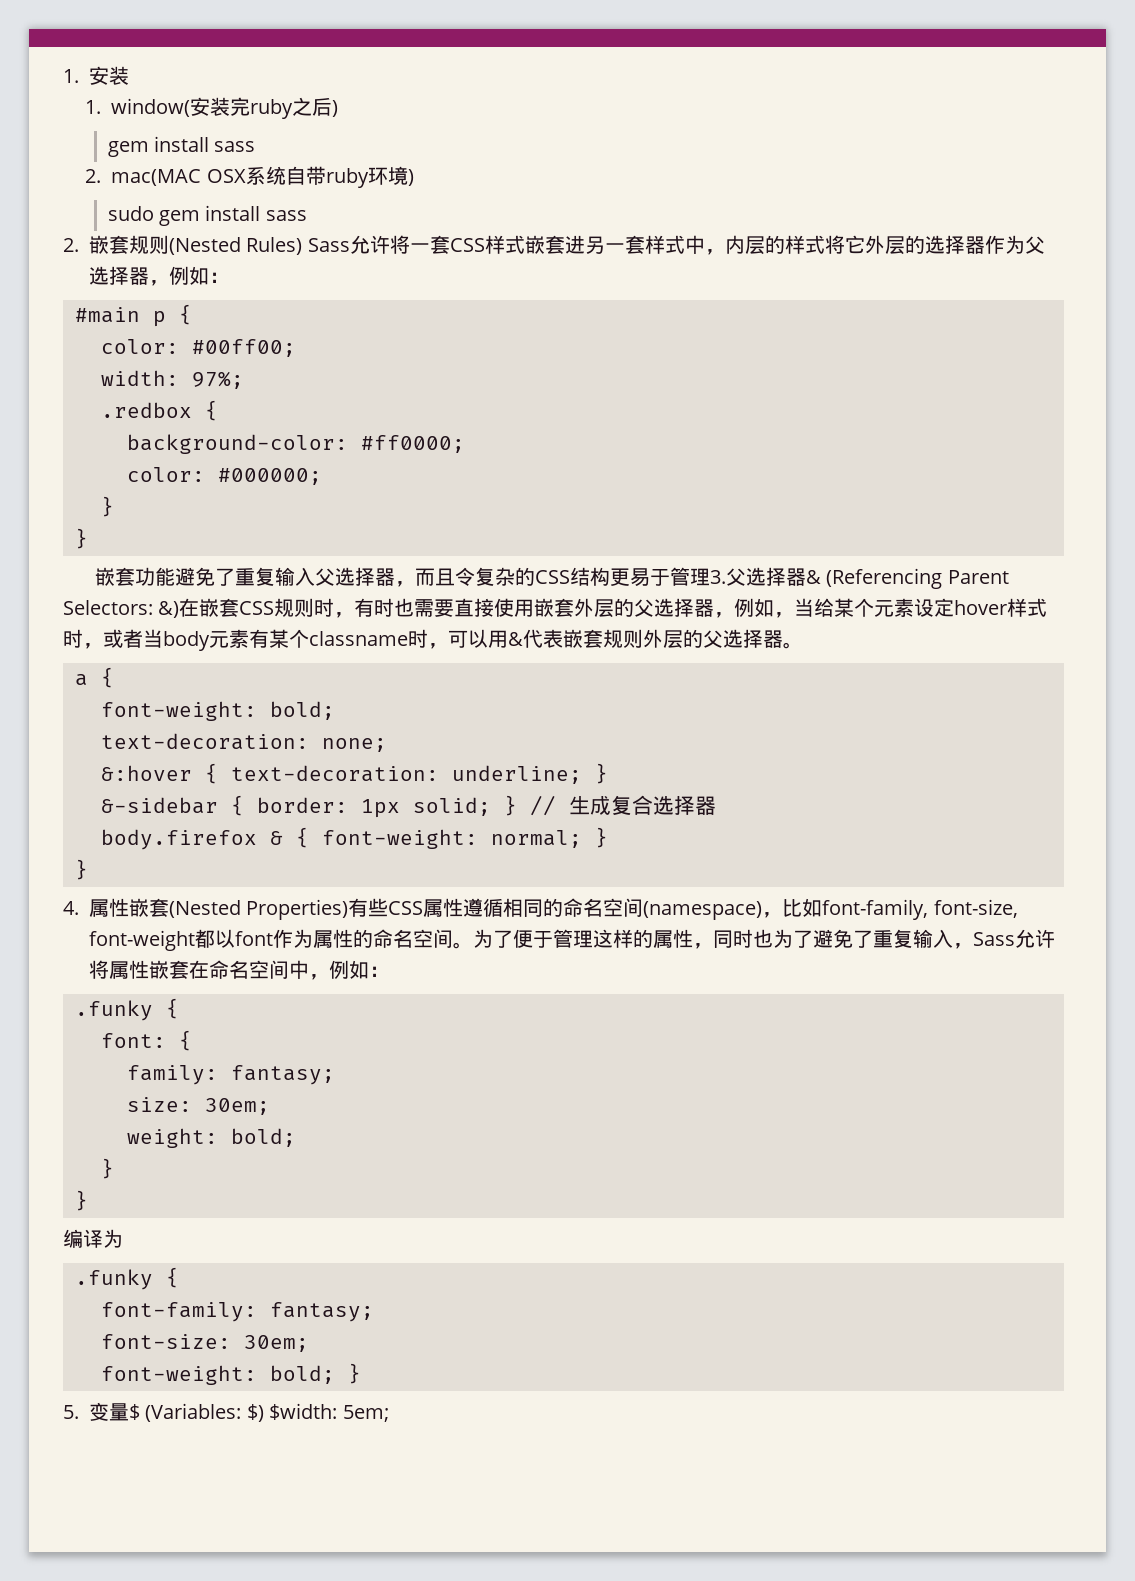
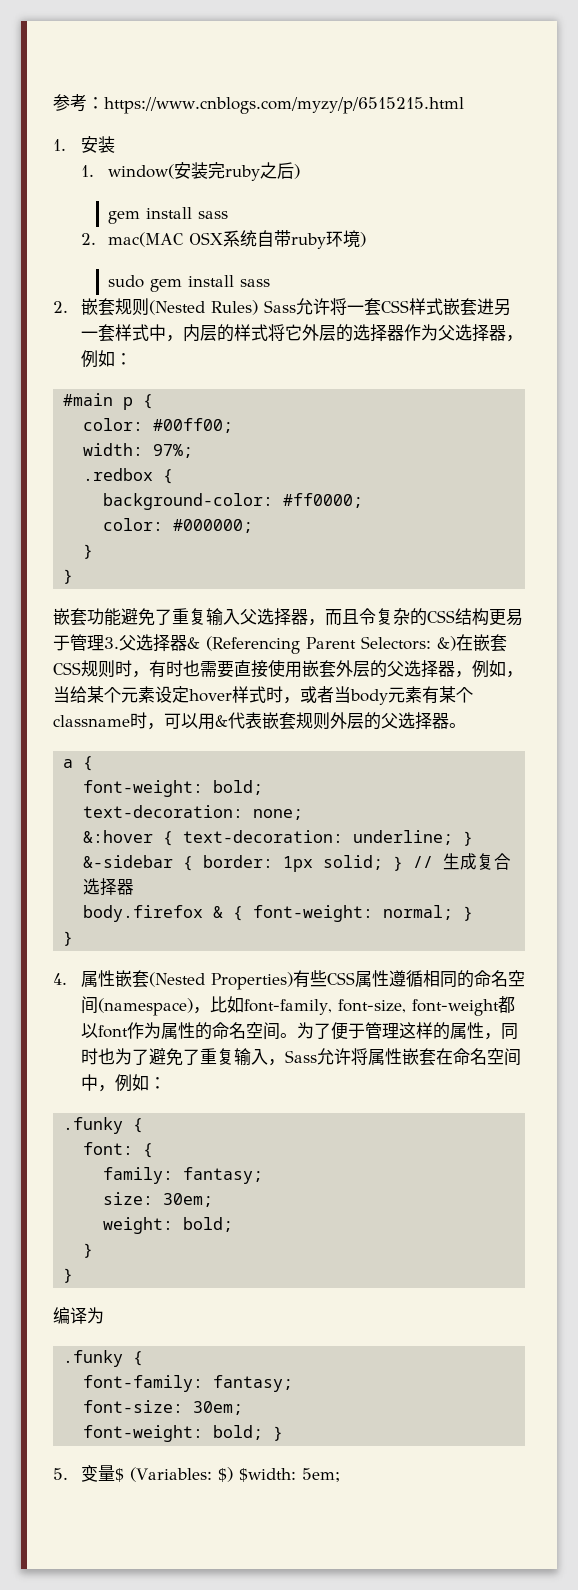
+ 参考：https://www.cnblogs.com/myzy/p/6515215.html

